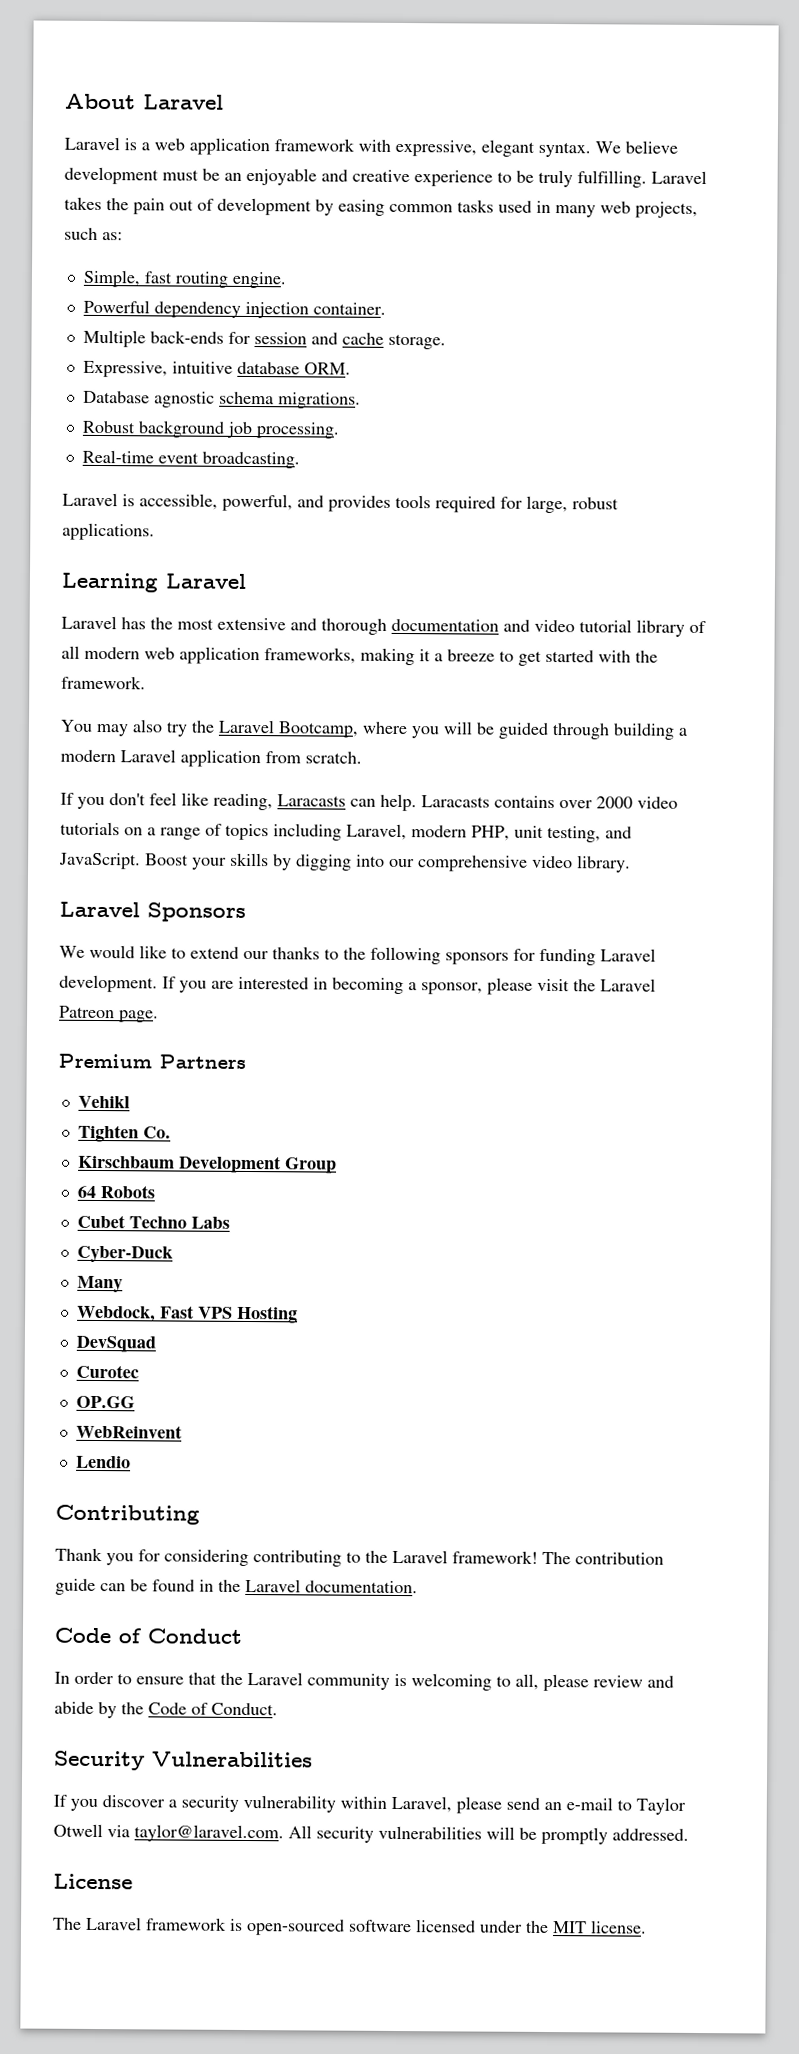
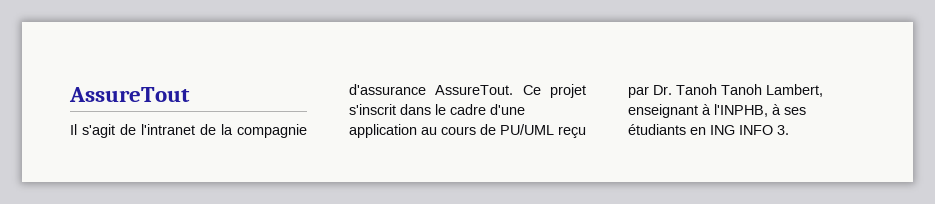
- About Laravel
- Laravel is a web application framework with expressive, elegant syntax. We believe development must be an enjoyable and creative experience to be truly fulfilling. Laravel takes the pain out of development by easing common tasks used in many web projects, such as:
- Simple, fast routing engine.
- Powerful dependency injection container.
- Multiple back-ends for session and cache storage.
- Expressive, intuitive database ORM.
- Database agnostic schema migrations.
- Robust background job processing.
- Real-time event broadcasting.
- Laravel is accessible, powerful, and provides tools required for large, robust applications.
- Learning Laravel
- Laravel has the most extensive and thorough documentation and video tutorial library of all modern web application frameworks, making it a breeze to get started with the framework.
- You may also try the Laravel Bootcamp, where you will be guided through building a modern Laravel application from scratch.
- If you don't feel like reading, Laracasts can help. Laracasts contains over 2000 video tutorials on a range of topics including Laravel, modern PHP, unit testing, and JavaScript. Boost your skills by digging into our comprehensive video library.
- Laravel Sponsors
- We would like to extend our thanks to the following sponsors for funding Laravel development. If you are interested in becoming a sponsor, please visit the Laravel Patreon page.
- Premium Partners
- Vehikl
- Tighten Co.
- Kirschbaum Development Group
- 64 Robots
- Cubet Techno Labs
- Cyber-Duck
- Many
- Webdock, Fast VPS Hosting
- DevSquad
- Curotec
- OP.GG
- WebReinvent
- Lendio
- Contributing
- Thank you for considering contributing to the Laravel framework! The contribution guide can be found in the Laravel documentation.
- Code of Conduct
- In order to ensure that the Laravel community is welcoming to all, please review and abide by the Code of Conduct.
- Security Vulnerabilities
- If you discover a security vulnerability within Laravel, please send an e-mail to Taylor Otwell via taylor@laravel.com. All security vulnerabilities will be promptly addressed.
- License
- The Laravel framework is open-sourced software licensed under the MIT license.
+ AssureTout
+ Il s'agit de l'intranet de la compagnie d'assurance AssureTout. Ce projet s'inscrit dans le cadre d'une application au cours de PU/UML reçu par Dr. Tanoh Tanoh Lambert, enseignant à l'INPHB, à ses étudiants en ING INFO 3.

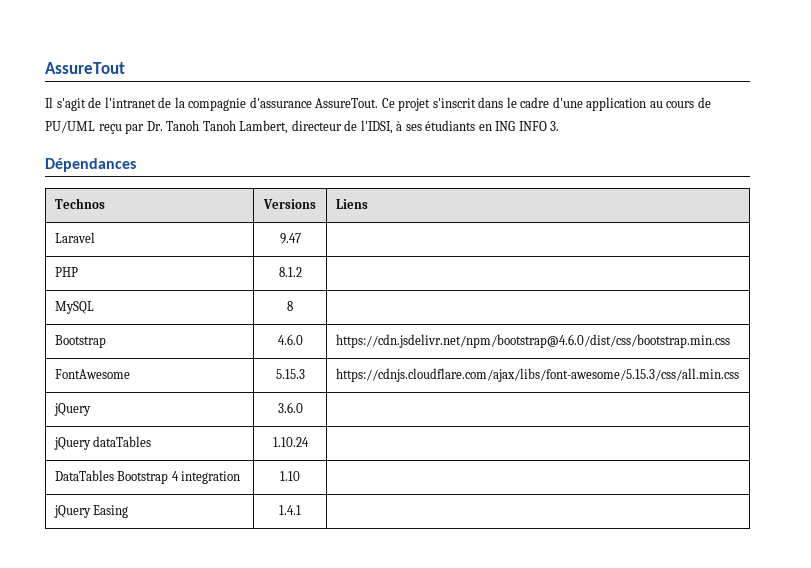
- Ce projet s'inscrit dans le cadre d'une application au cours de PU/UML reçu par Dr. Tanoh Tanoh Lambert, enseignant à l'INPHB, à ses étudiants en ING INFO 3.
+ Ce projet s'inscrit dans le cadre d'une application au cours de PU/UML reçu par Dr. Tanoh Tanoh Lambert, directeur de l'IDSI, à ses étudiants en ING INFO 3.
+ Dépendances
+ Technos | Versions | Liens
+ Laravel | 9.47 |
+ PHP | 8.1.2 |
+ MySQL | 8 |
+ Bootstrap | 4.6.0 | https://cdn.jsdelivr.net/npm/bootstrap@4.6.0/dist/css/bootstrap.min.css
+ FontAwesome | 5.15.3 | https://cdnjs.cloudflare.com/ajax/libs/font-awesome/5.15.3/css/all.min.css
+ jQuery | 3.6.0 |
+ jQuery dataTables | 1.10.24 |
+ DataTables Bootstrap 4 integration | 1.10 |
+ jQuery Easing | 1.4.1 |

